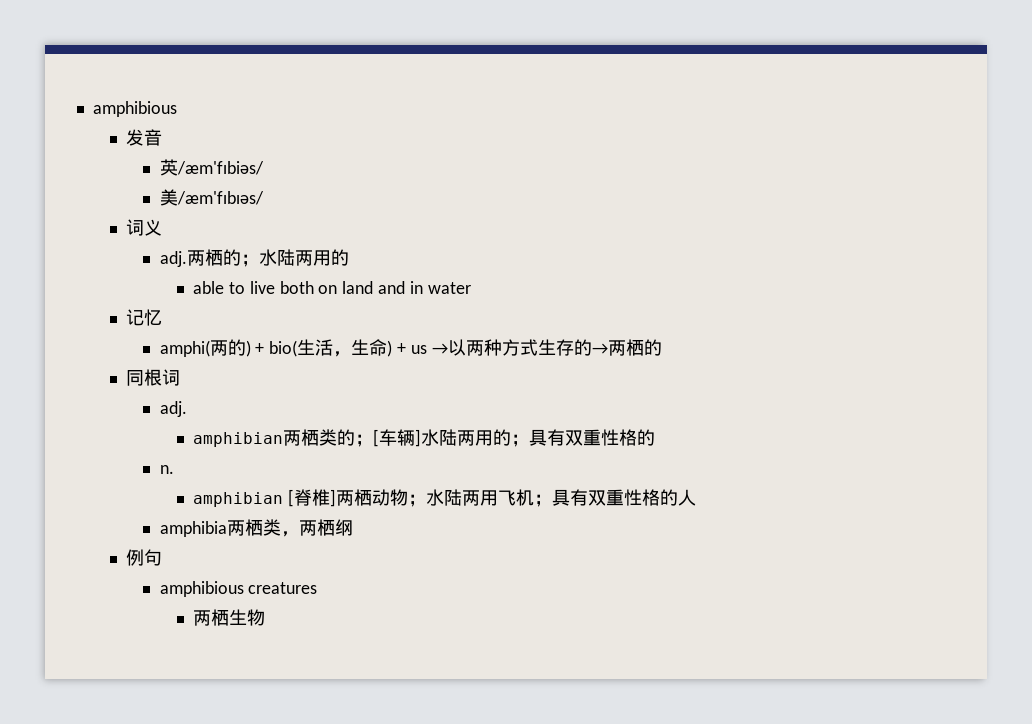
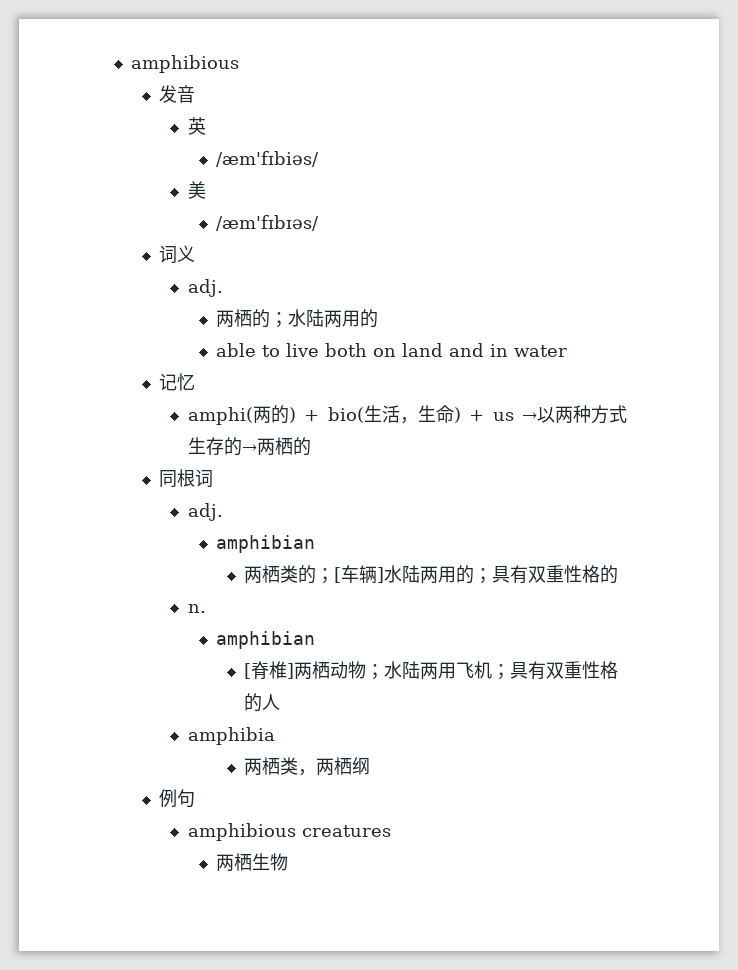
- 英/æm'fɪbiəs/
+ 英
+ /æm'fɪbiəs/
- 美/æm'fɪbɪəs/
+ 美
+ /æm'fɪbɪəs/
  词义
- adj.两栖的；水陆两用的
+ adj.
+ 两栖的；水陆两用的
  同根词
  adj.
- amphibian两栖类的；[车辆]水陆两用的；具有双重性格的
+ amphibian
+ 两栖类的；[车辆]水陆两用的；具有双重性格的
  n.
- amphibian [脊椎]两栖动物；水陆两用飞机；具有双重性格的人
+ amphibian
+ [脊椎]两栖动物；水陆两用飞机；具有双重性格的人
- amphibia两栖类，两栖纲
+ amphibia
+ 两栖类，两栖纲

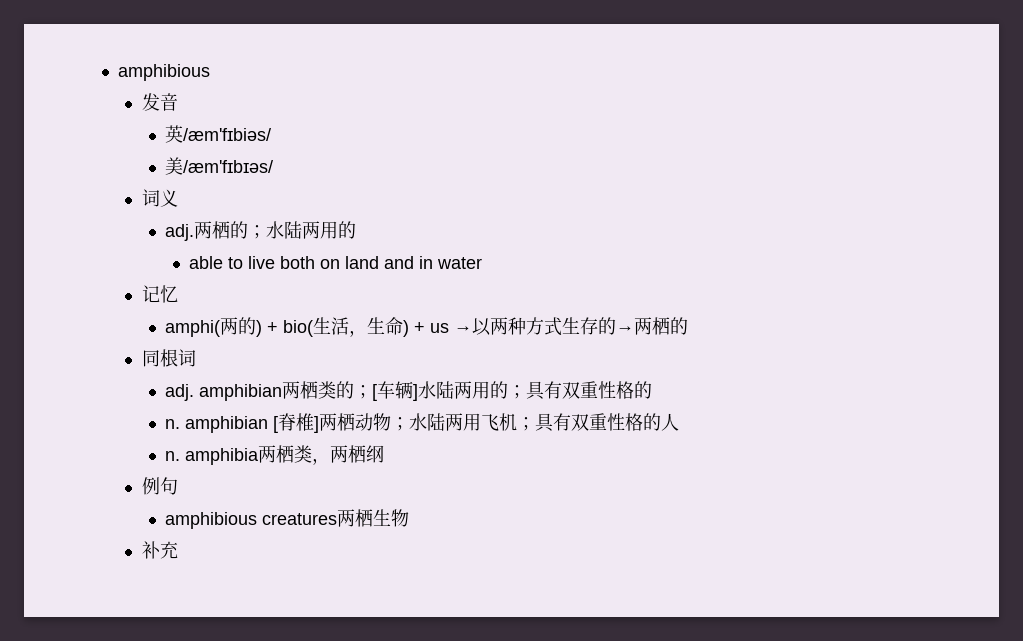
- 英
- /æm'fɪbiəs/
+ 英/æm'fɪbiəs/
- 美
- /æm'fɪbɪəs/
+ 美/æm'fɪbɪəs/
  词义
- adj.
- 两栖的；水陆两用的
+ adj.两栖的；水陆两用的
  同根词
- adj.
- amphibian
- 两栖类的；[车辆]水陆两用的；具有双重性格的
+ adj. amphibian两栖类的；[车辆]水陆两用的；具有双重性格的
- n.
- amphibian
- [脊椎]两栖动物；水陆两用飞机；具有双重性格的人
+ n. amphibian [脊椎]两栖动物；水陆两用飞机；具有双重性格的人
- amphibia
- 两栖类，两栖纲
+ n. amphibia两栖类，两栖纲
- amphibious creatures
- 两栖生物
+ amphibious creatures两栖生物
+ 补充

